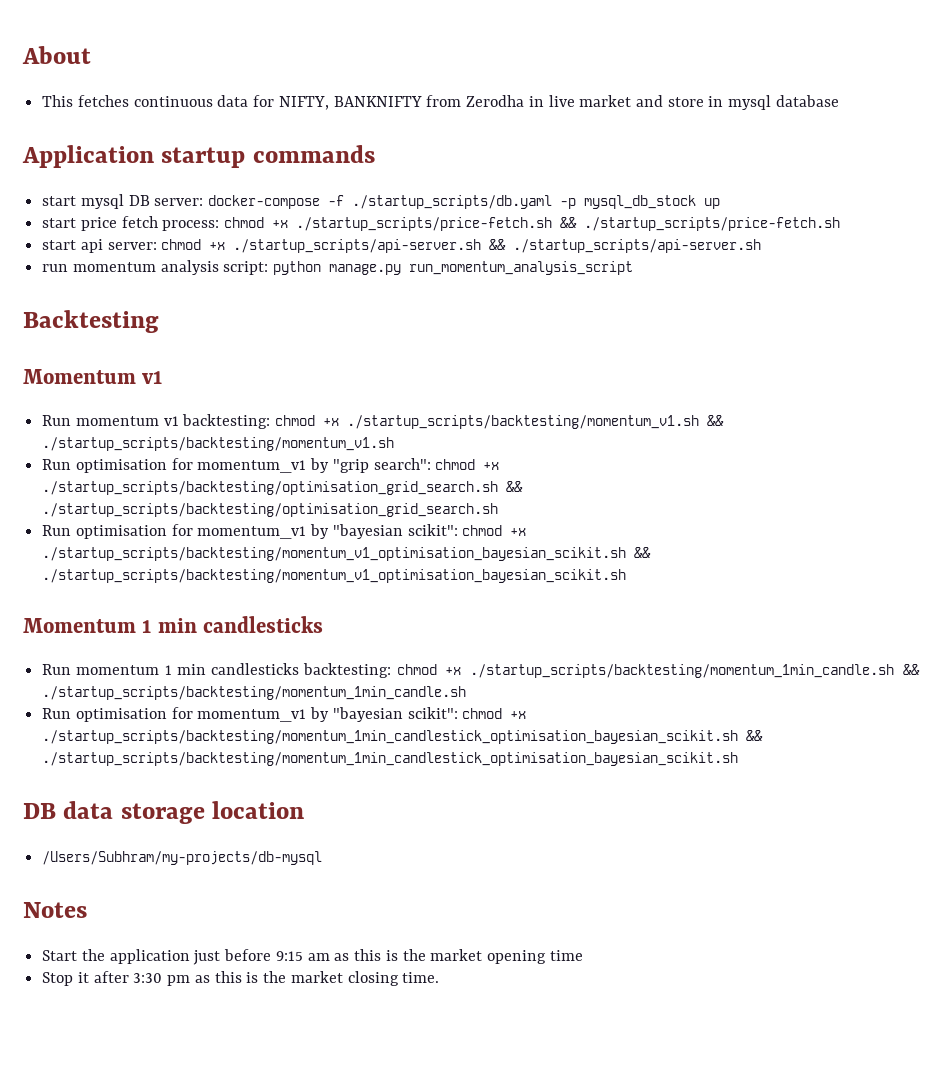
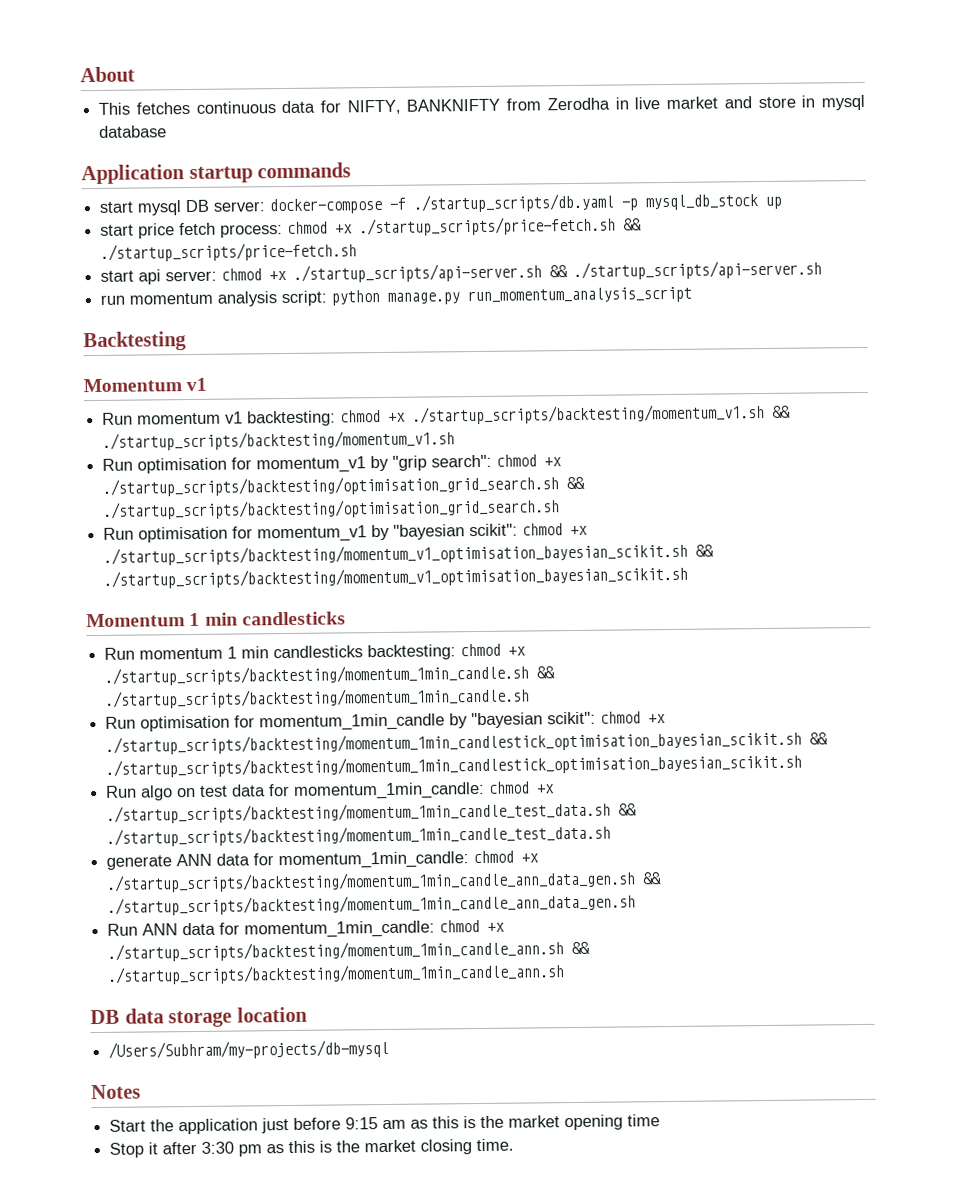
- Run optimisation for momentum_v1 by "bayesian scikit": chmod +x ./startup_scripts/backtesting/momentum_1min_candlestick_optimisation_bayesian_scikit.sh && ./startup_scripts/backtesting/momentum_1min_candlestick_optimisation_bayesian_scikit.sh
+ Run optimisation for momentum_1min_candle by "bayesian scikit": chmod +x ./startup_scripts/backtesting/momentum_1min_candlestick_optimisation_bayesian_scikit.sh && ./startup_scripts/backtesting/momentum_1min_candlestick_optimisation_bayesian_scikit.sh
+ Run algo on test data for momentum_1min_candle: chmod +x ./startup_scripts/backtesting/momentum_1min_candle_test_data.sh && ./startup_scripts/backtesting/momentum_1min_candle_test_data.sh
+ generate ANN data for momentum_1min_candle: chmod +x ./startup_scripts/backtesting/momentum_1min_candle_ann_data_gen.sh && ./startup_scripts/backtesting/momentum_1min_candle_ann_data_gen.sh
+ Run ANN data for momentum_1min_candle: chmod +x ./startup_scripts/backtesting/momentum_1min_candle_ann.sh && ./startup_scripts/backtesting/momentum_1min_candle_ann.sh

